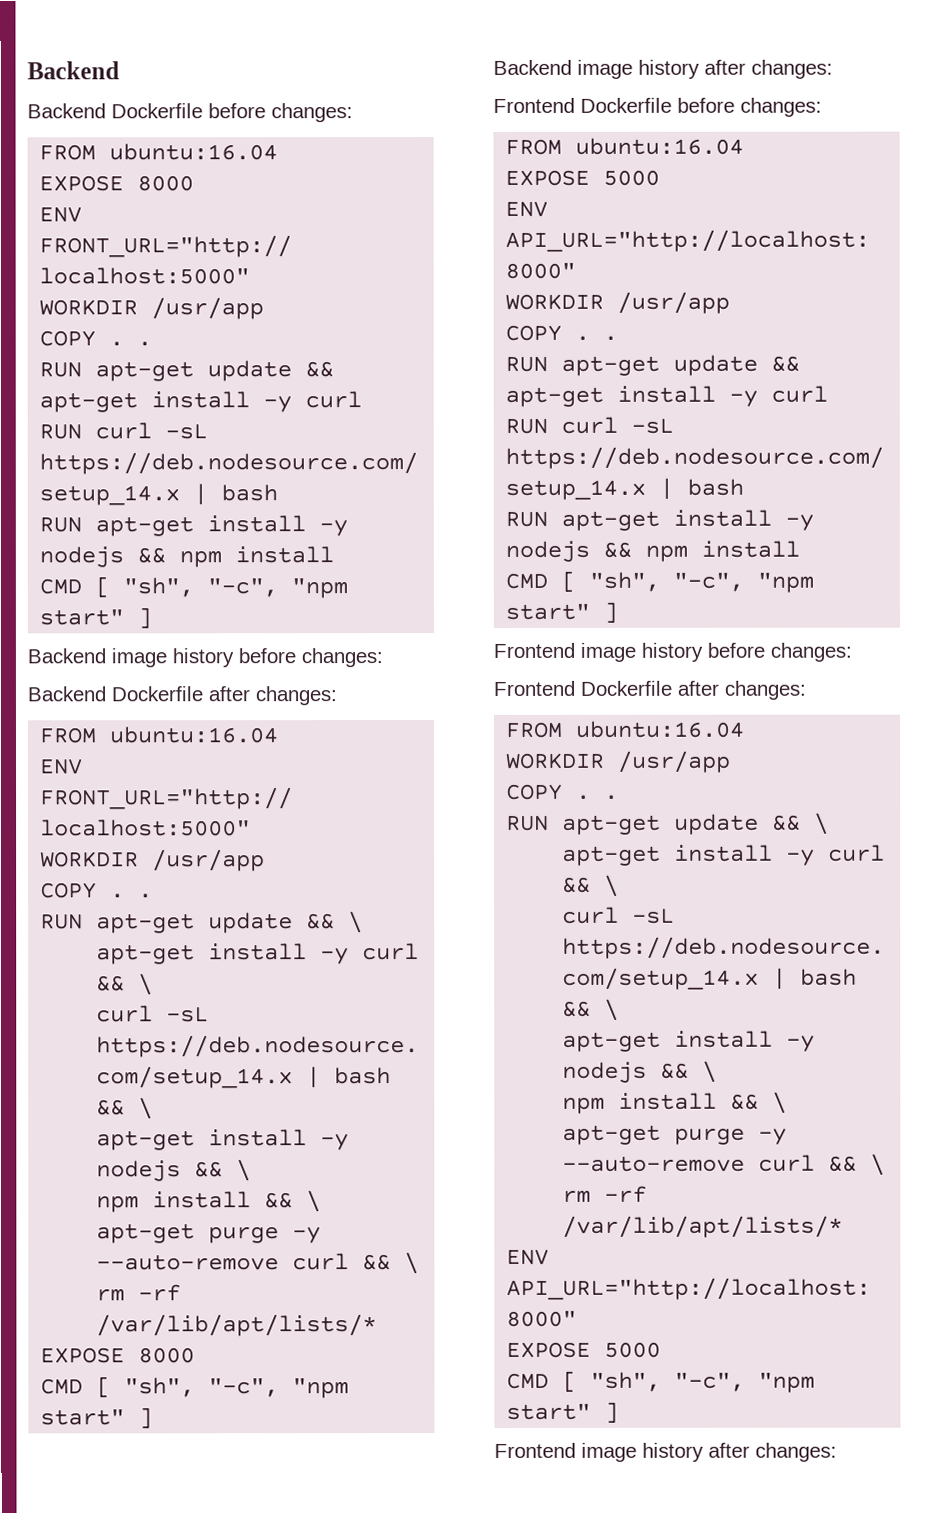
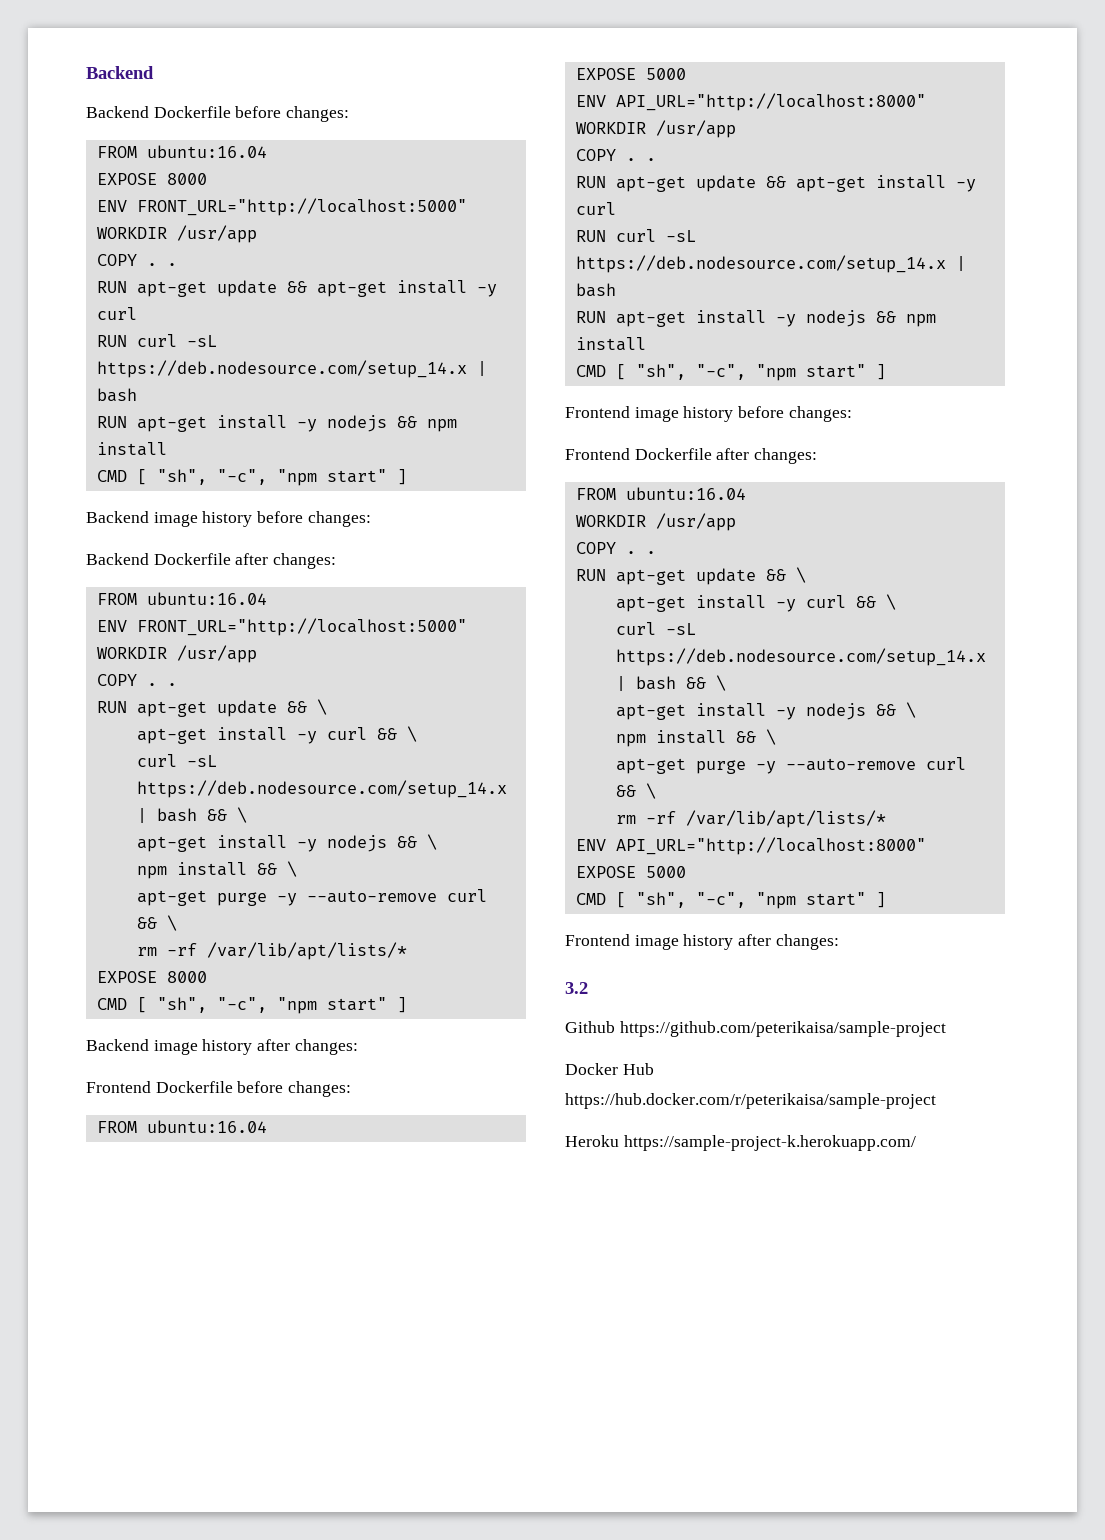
+ 3.2
+ Github https://github.com/peterikaisa/sample-project
+ Docker Hub https://hub.docker.com/r/peterikaisa/sample-project
+ Heroku https://sample-project-k.herokuapp.com/

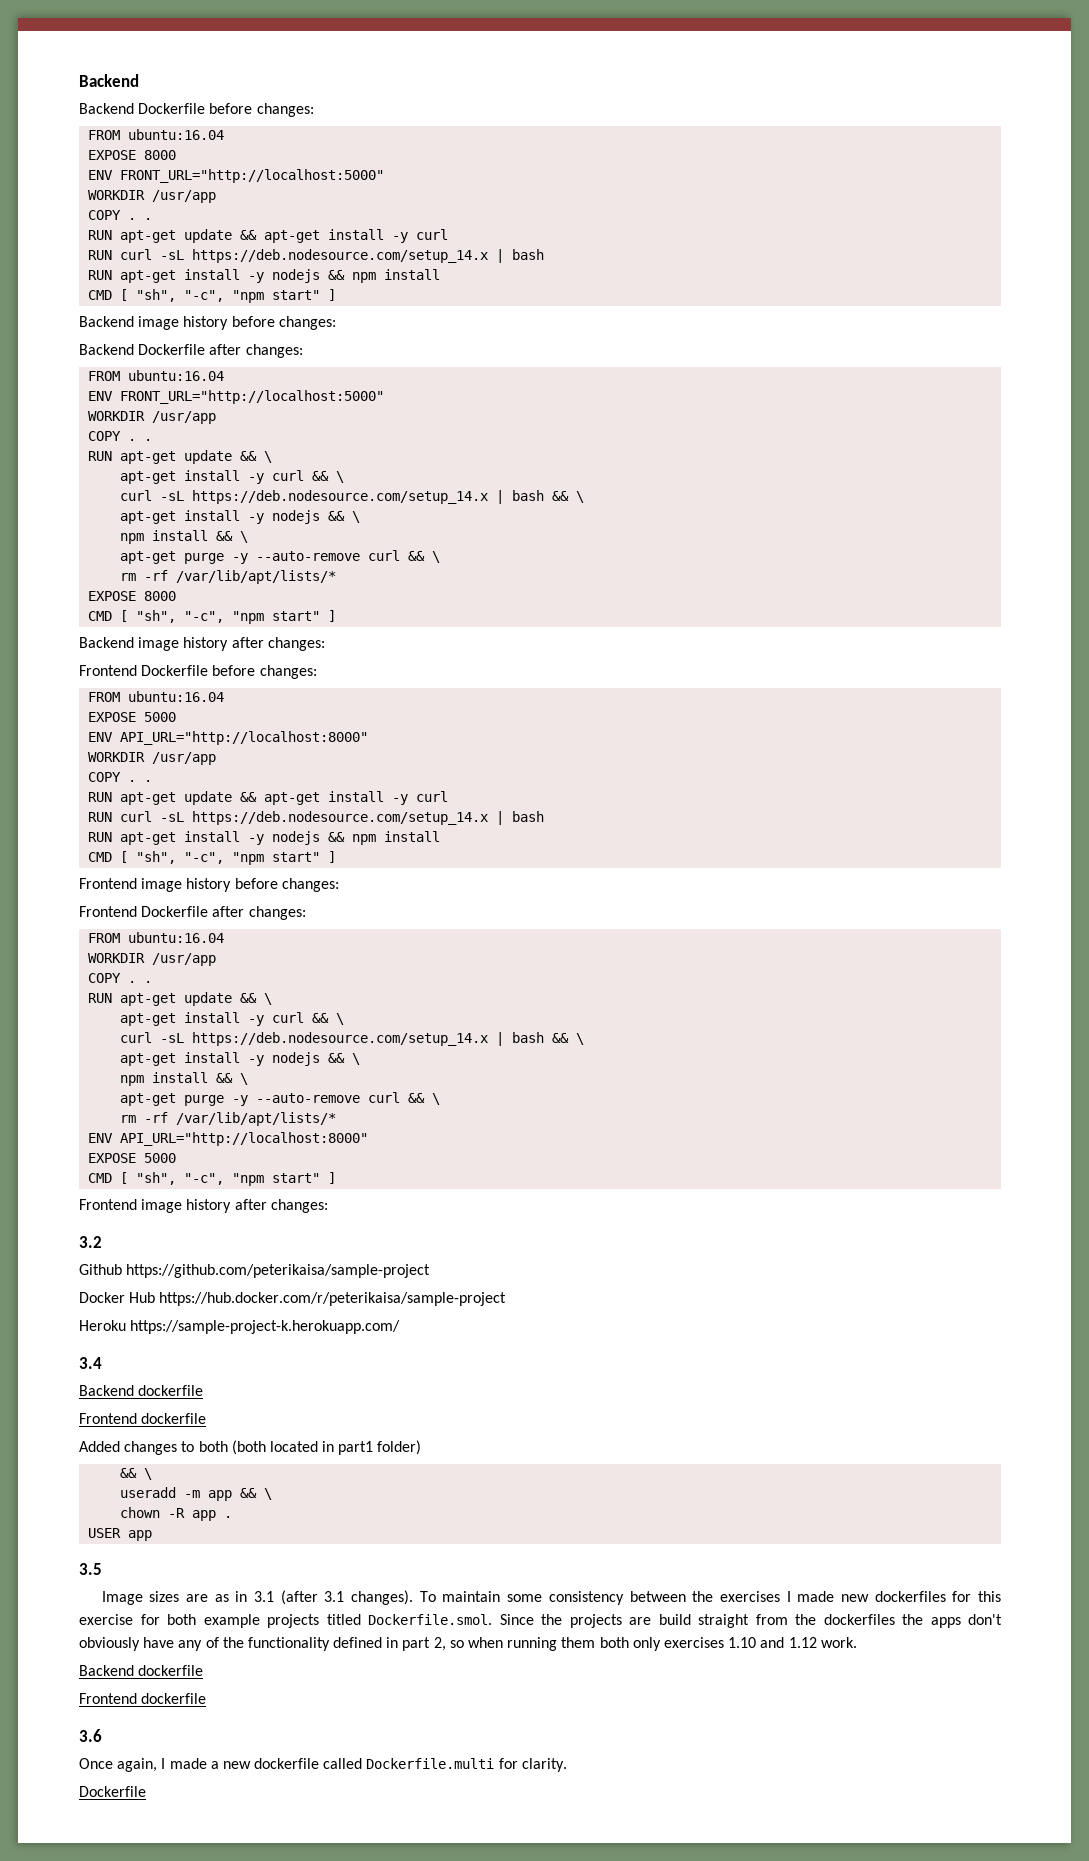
+ 3.4
+ Backend dockerfile
+ Frontend dockerfile
+ Added changes to both (both located in part1 folder)
+ && \
+ useradd -m app && \
+ chown -R app .
+ USER app
+ 3.5
+ Image sizes are as in 3.1 (after 3.1 changes). To maintain some consistency between the exercises I made new dockerfiles for this exercise for both example projects titled Dockerfile.smol. Since the projects are build straight from the dockerfiles the apps don't obviously have any of the functionality defined in part 2, so when running them both only exercises 1.10 and 1.12 work.
+ Backend dockerfile
+ Frontend dockerfile
+ 3.6
+ Once again, I made a new dockerfile called Dockerfile.multi for clarity.
+ Dockerfile

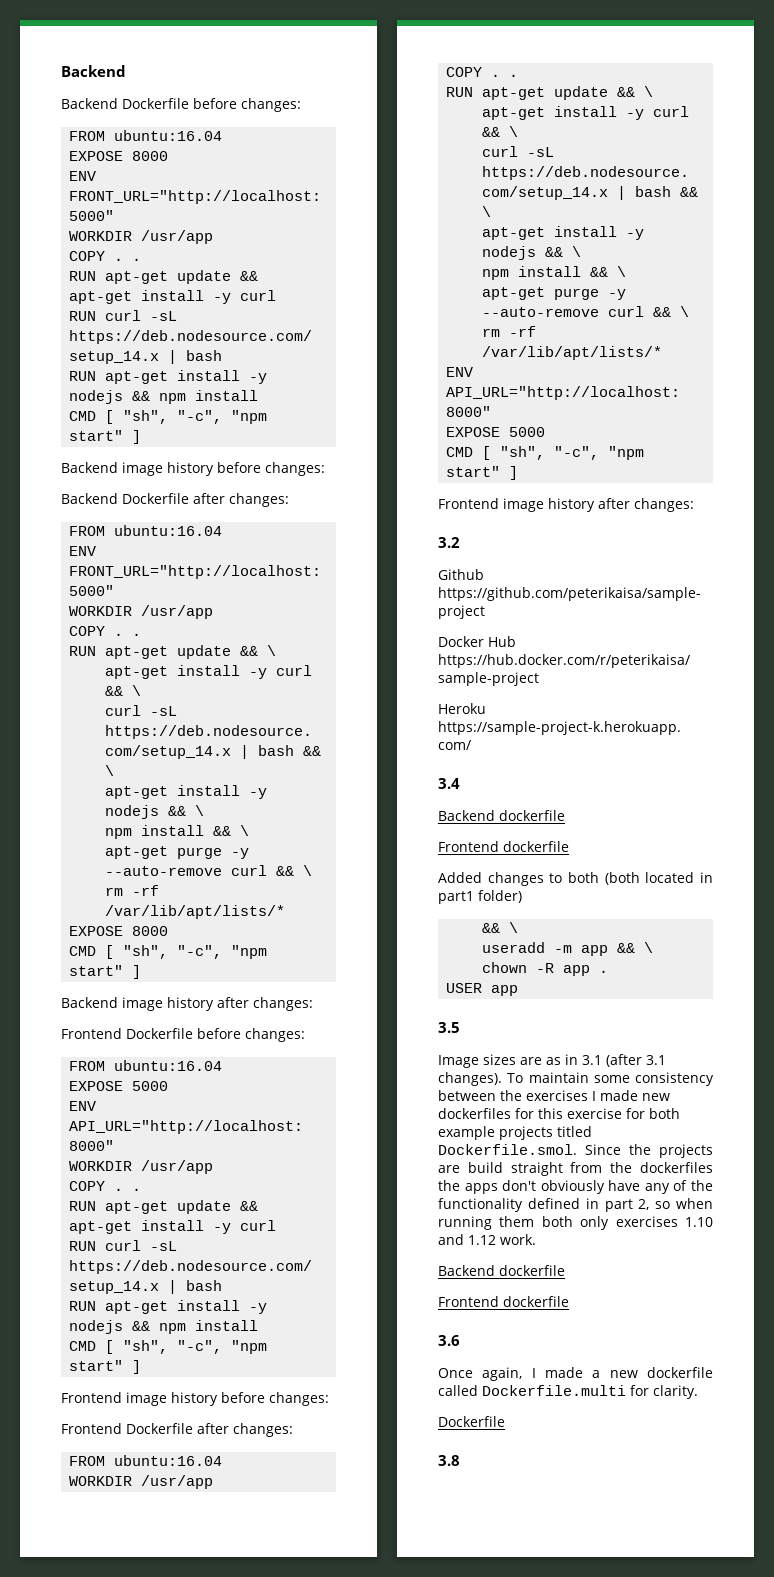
+ 3.8

